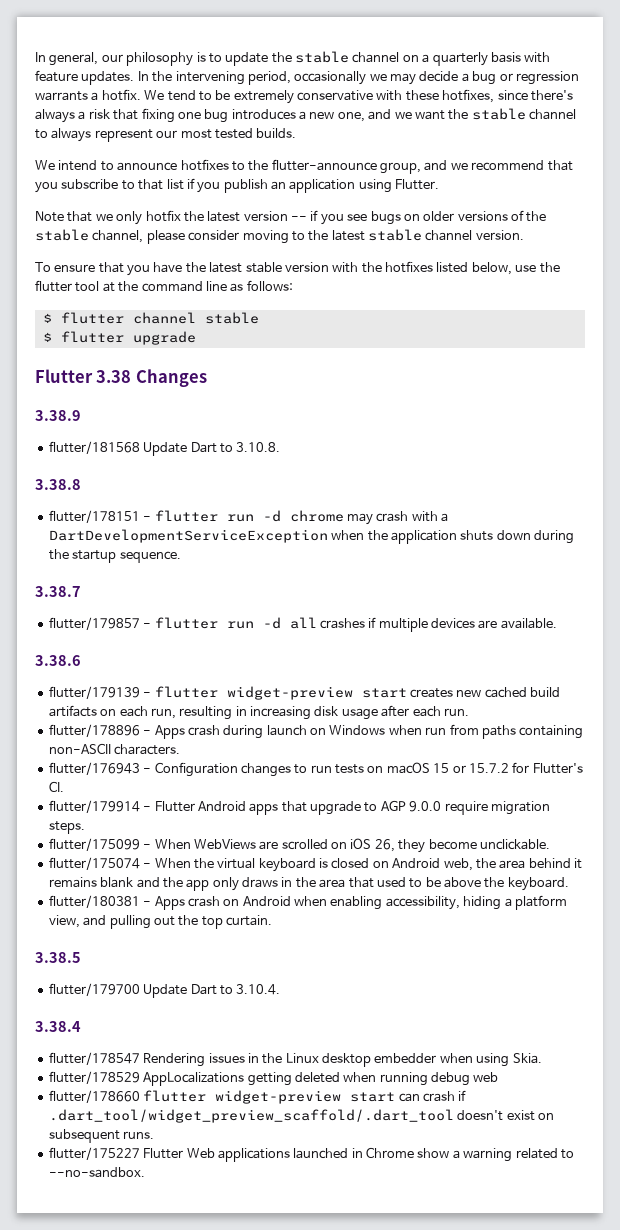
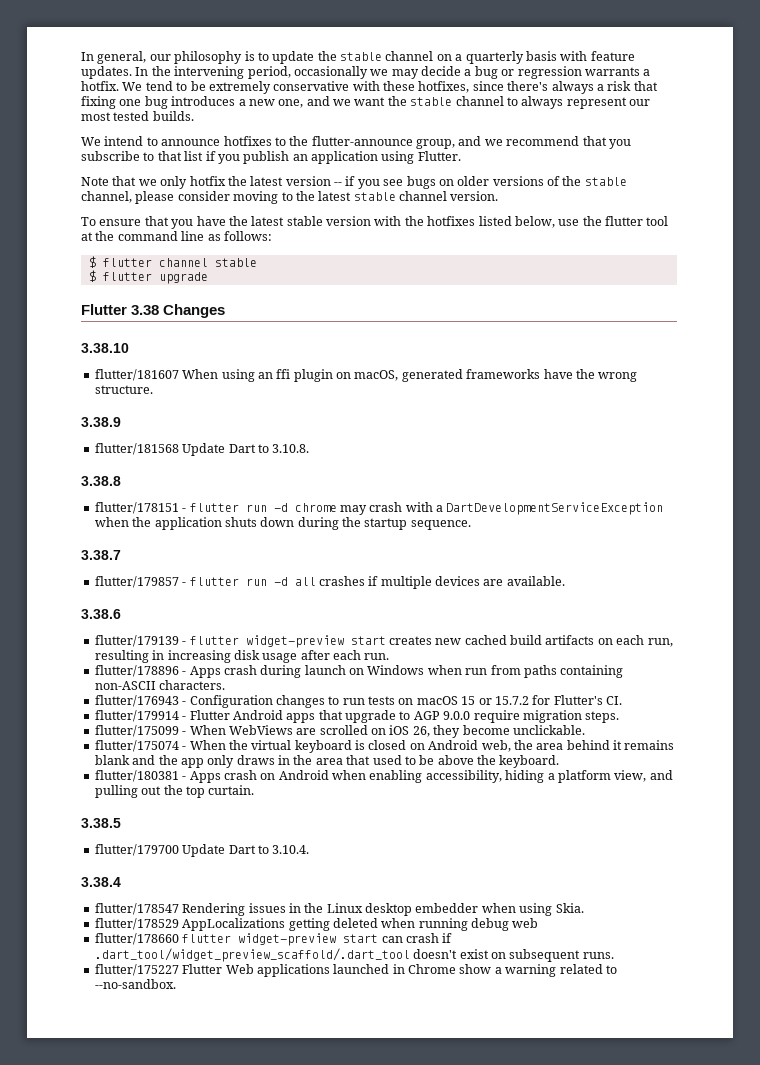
+ 3.38.10
+ flutter/181607 When using an ffi plugin on macOS, generated frameworks have the wrong structure.

